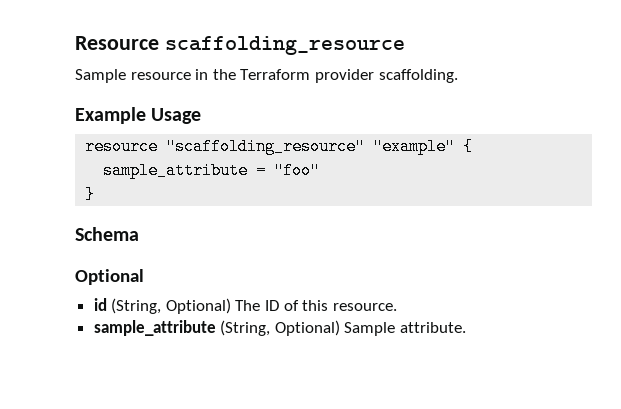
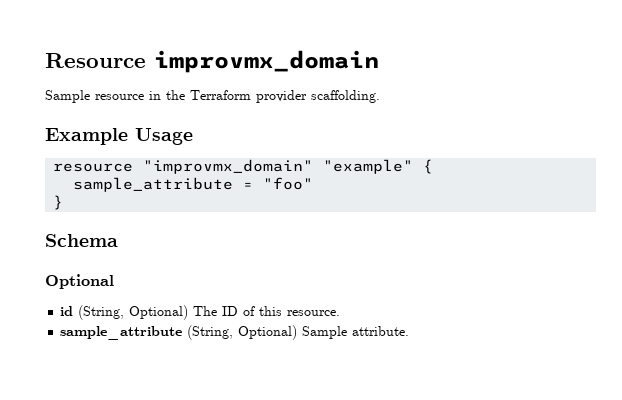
- Resource scaffolding_resource
+ Resource improvmx_domain
- resource "scaffolding_resource" "example" {
+ resource "improvmx_domain" "example" {

